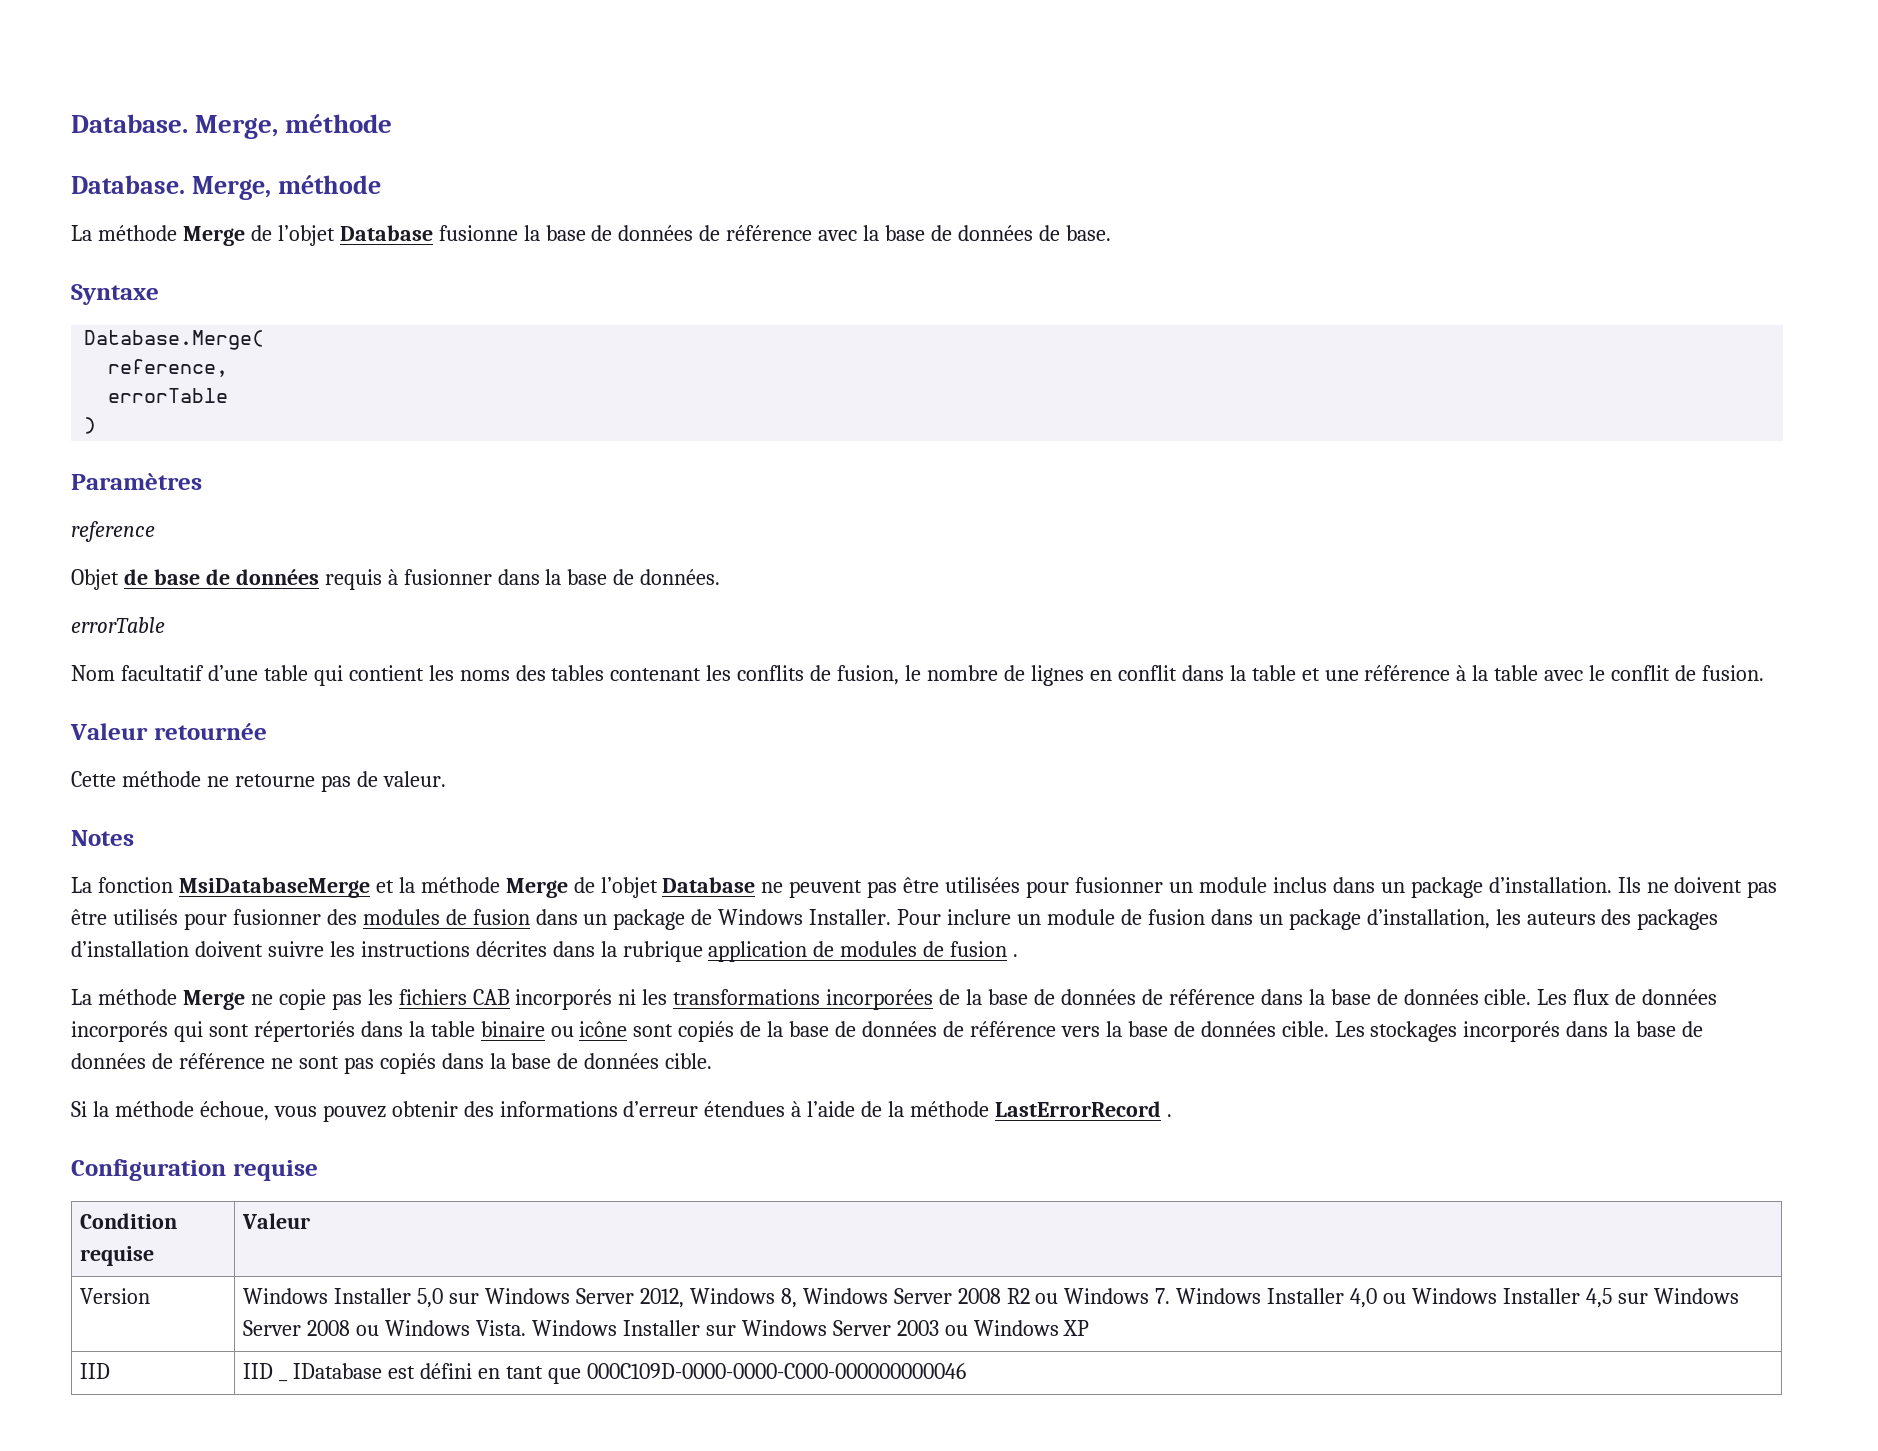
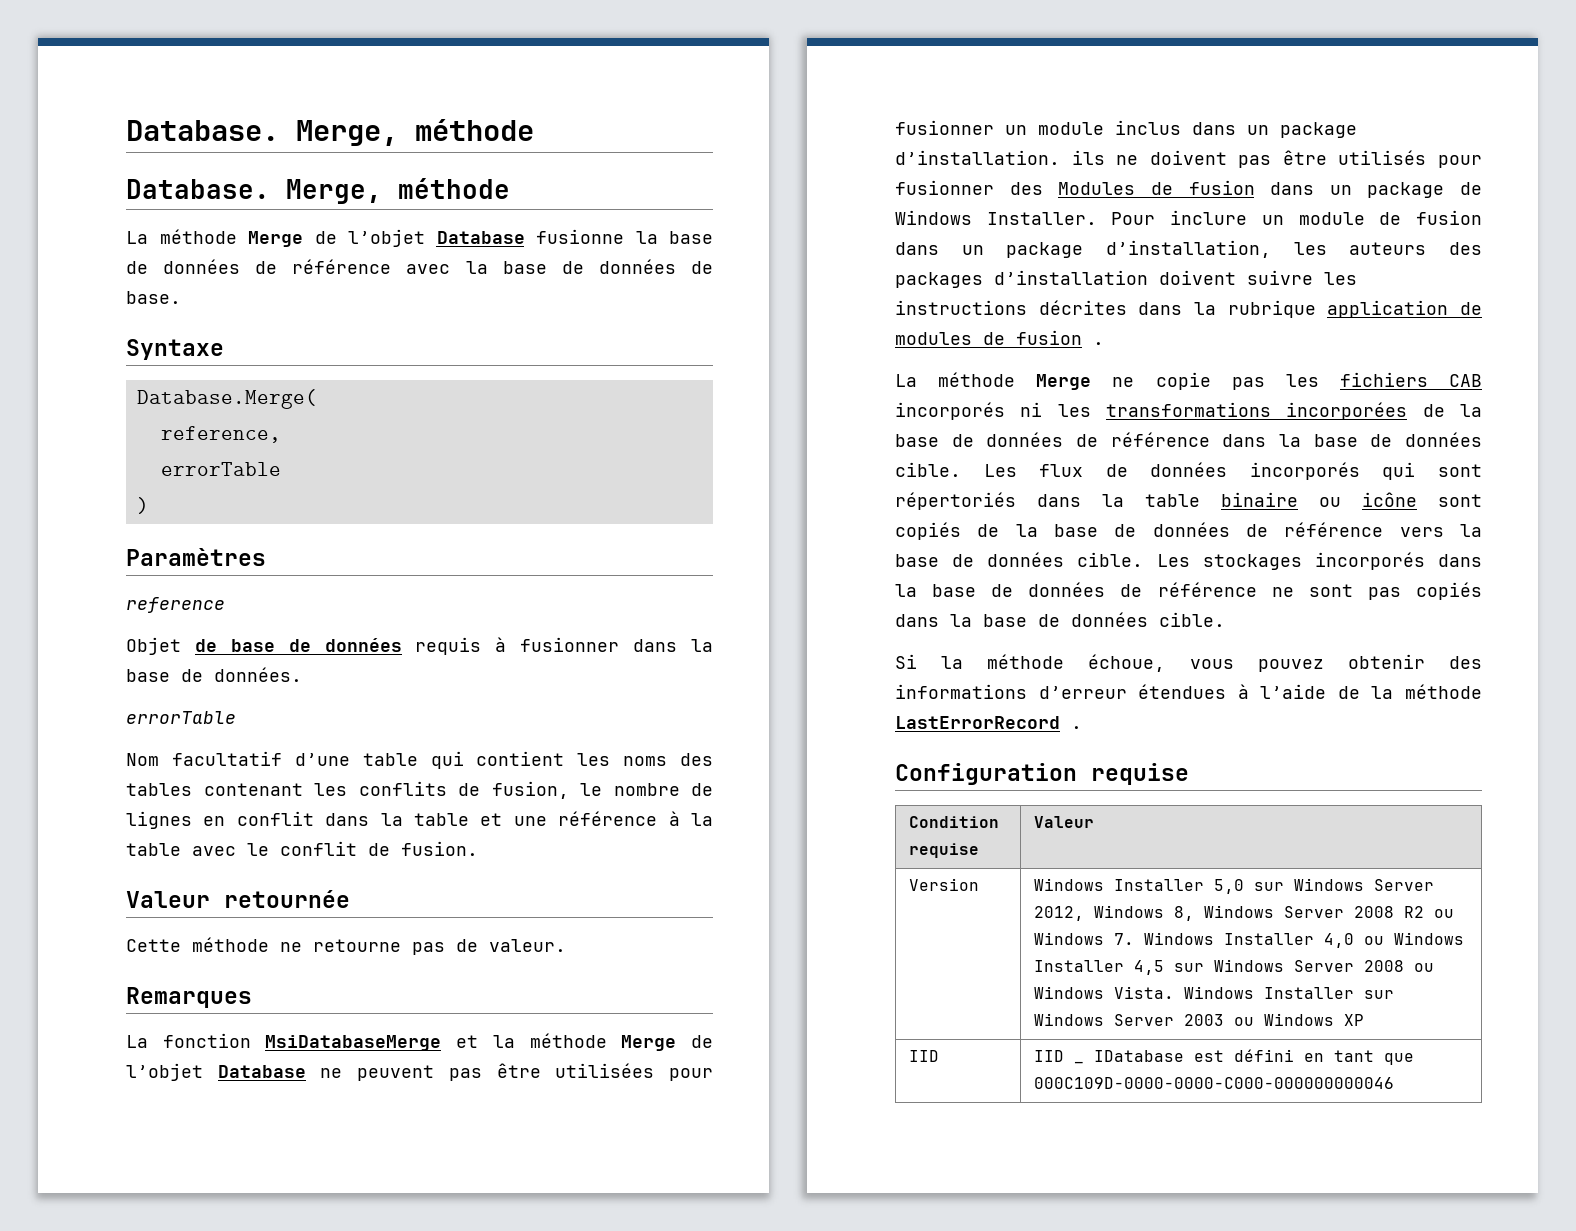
- Notes
+ Remarques
- La fonction MsiDatabaseMerge et la méthode Merge de l’objet Database ne peuvent pas être utilisées pour fusionner un module inclus dans un package d’installation. Ils ne doivent pas être utilisés pour fusionner des modules de fusion dans un package de Windows Installer.
+ La fonction MsiDatabaseMerge et la méthode Merge de l’objet Database ne peuvent pas être utilisées pour fusionner un module inclus dans un package d’installation. ils ne doivent pas être utilisés pour fusionner des Modules de fusion dans un package de Windows Installer.

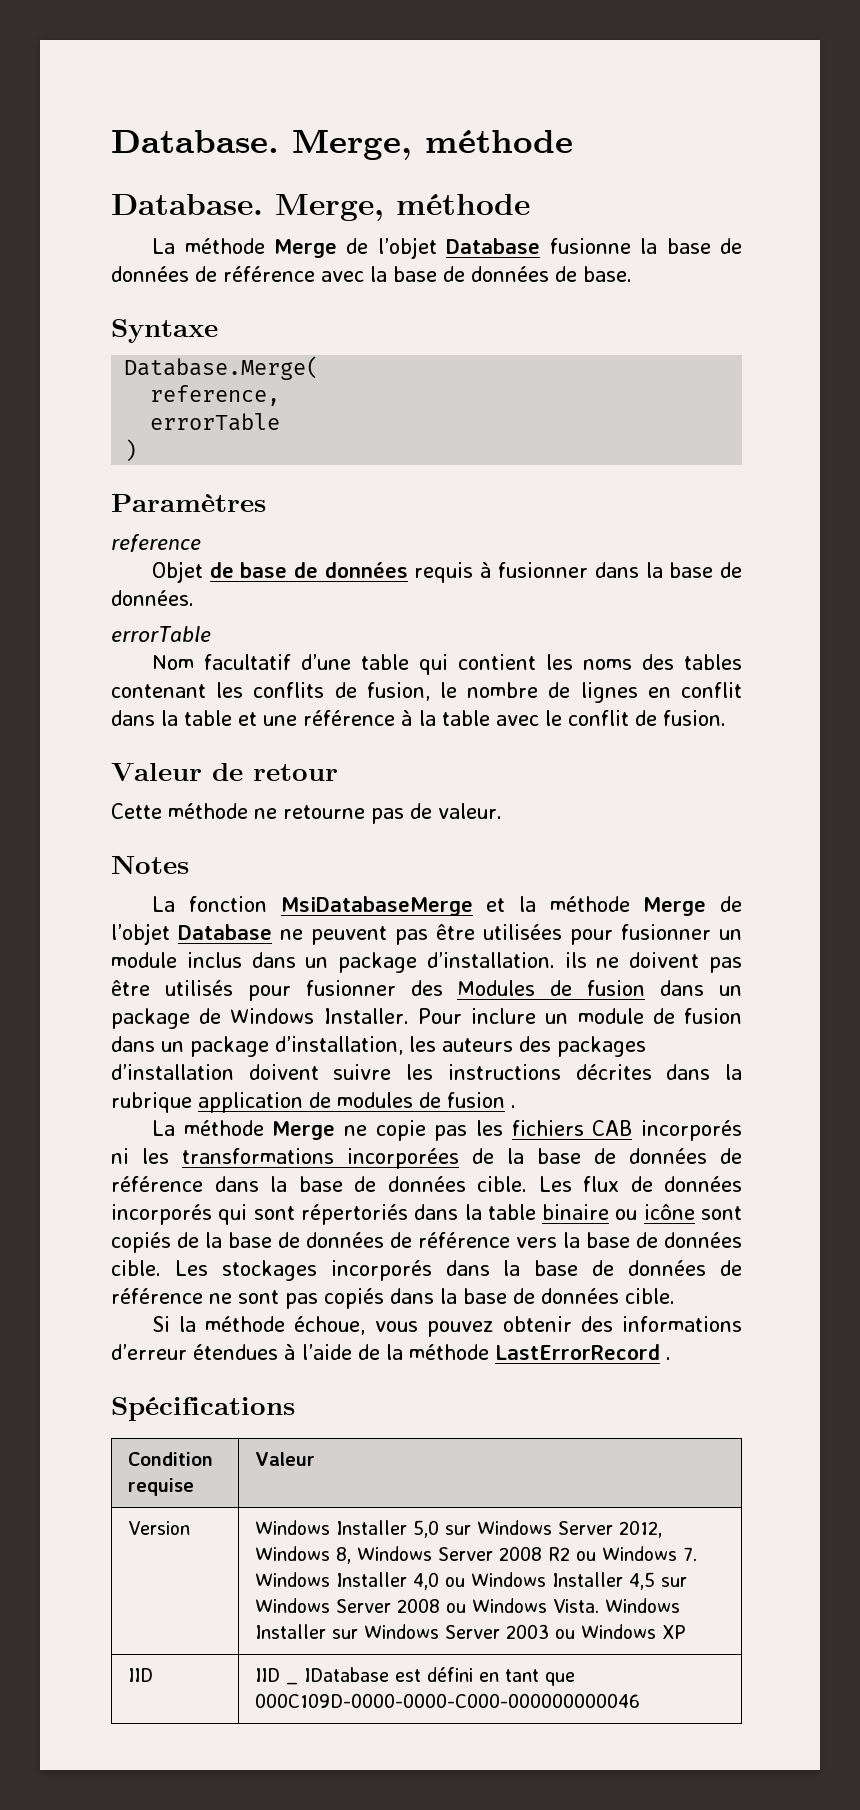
- Valeur retournée
+ Valeur de retour
- Remarques
+ Notes
- Configuration requise
+ Spécifications

